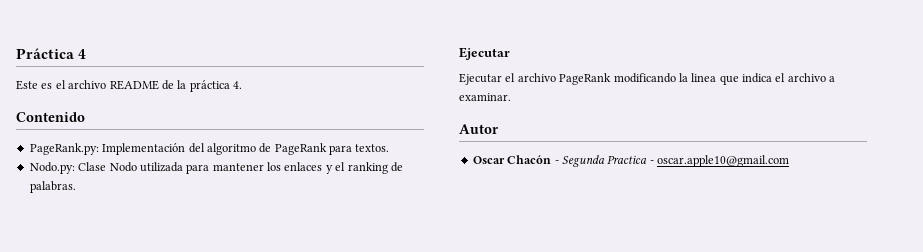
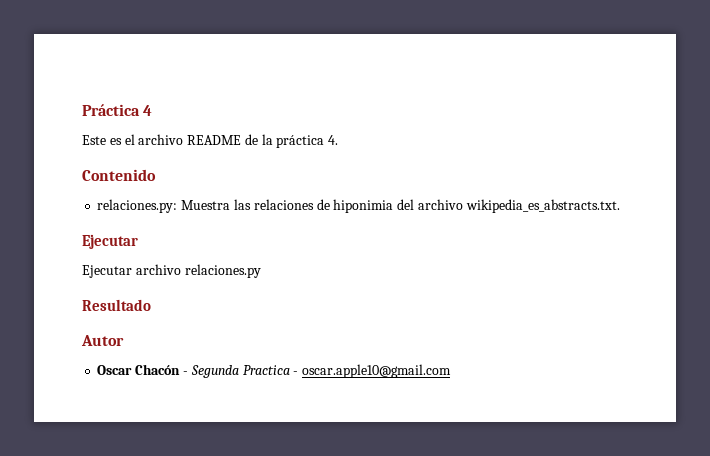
- PageRank.py: Implementación del algoritmo de PageRank para textos.
- Nodo.py: Clase Nodo utilizada para mantener los enlaces y el ranking de palabras.
+ relaciones.py: Muestra las relaciones de hiponimia del archivo wikipedia_es_abstracts.txt.
  Ejecutar
- Ejecutar el archivo PageRank modificando la linea que indica el archivo a examinar.
+ Ejecutar archivo relaciones.py
+ Resultado

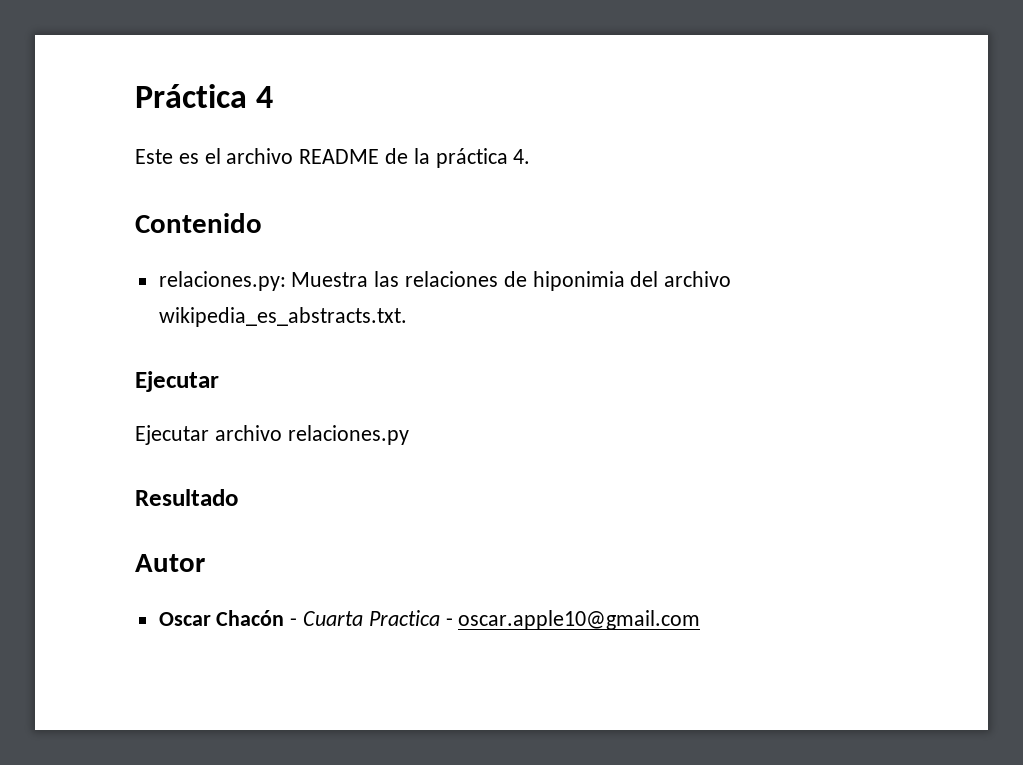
- Oscar Chacón - Segunda Practica - oscar.apple10@gmail.com
+ Oscar Chacón - Cuarta Practica - oscar.apple10@gmail.com

